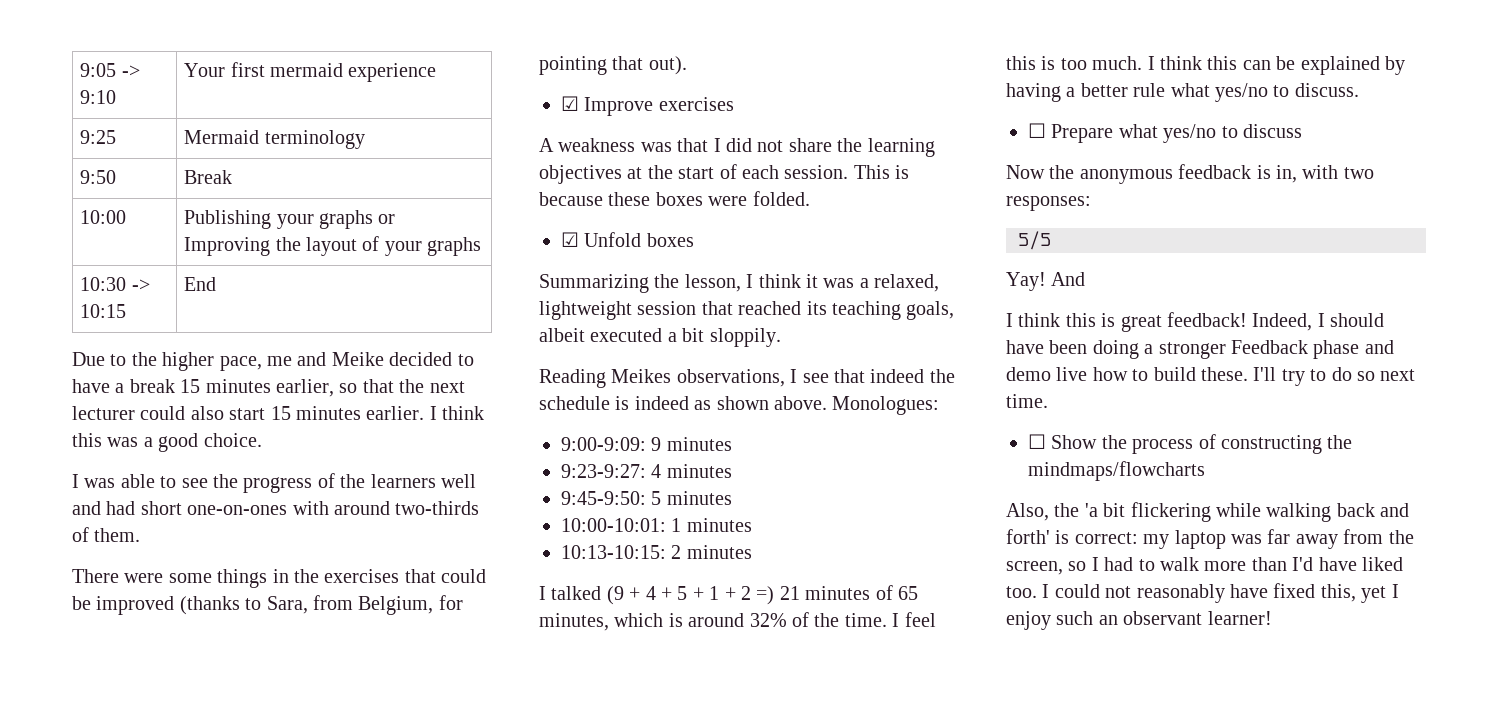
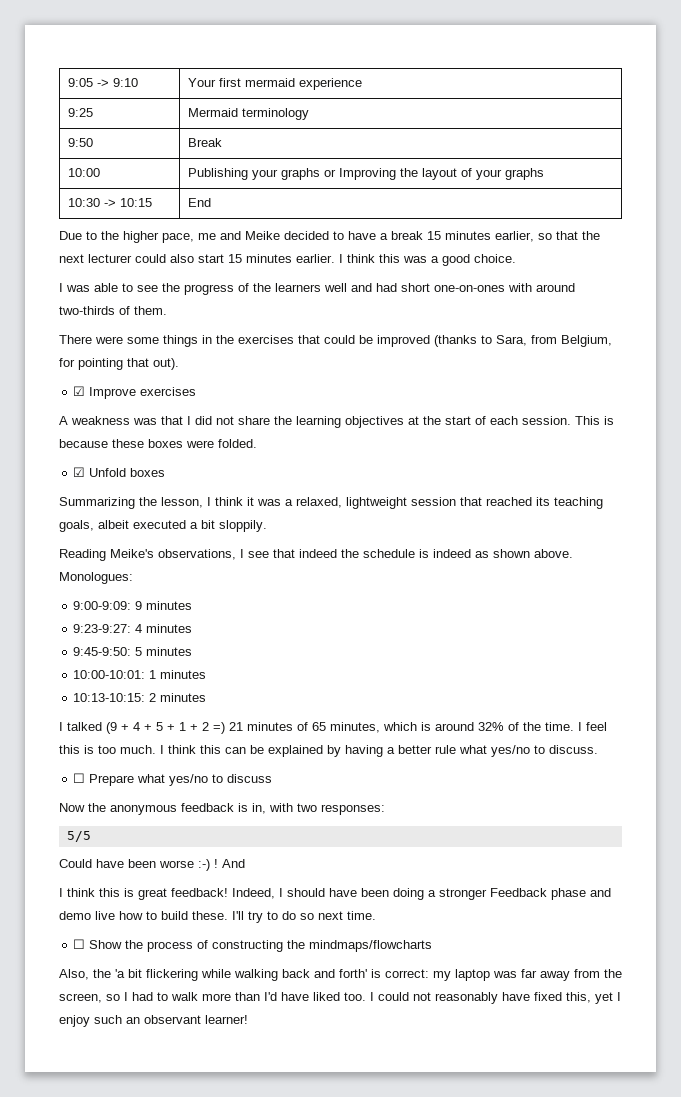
- Reading Meikes observations, I see that indeed the schedule is indeed as shown above.
+ Reading Meike's observations, I see that indeed the schedule is indeed as shown above.
- Yay!
+ Could have been worse :-) !

